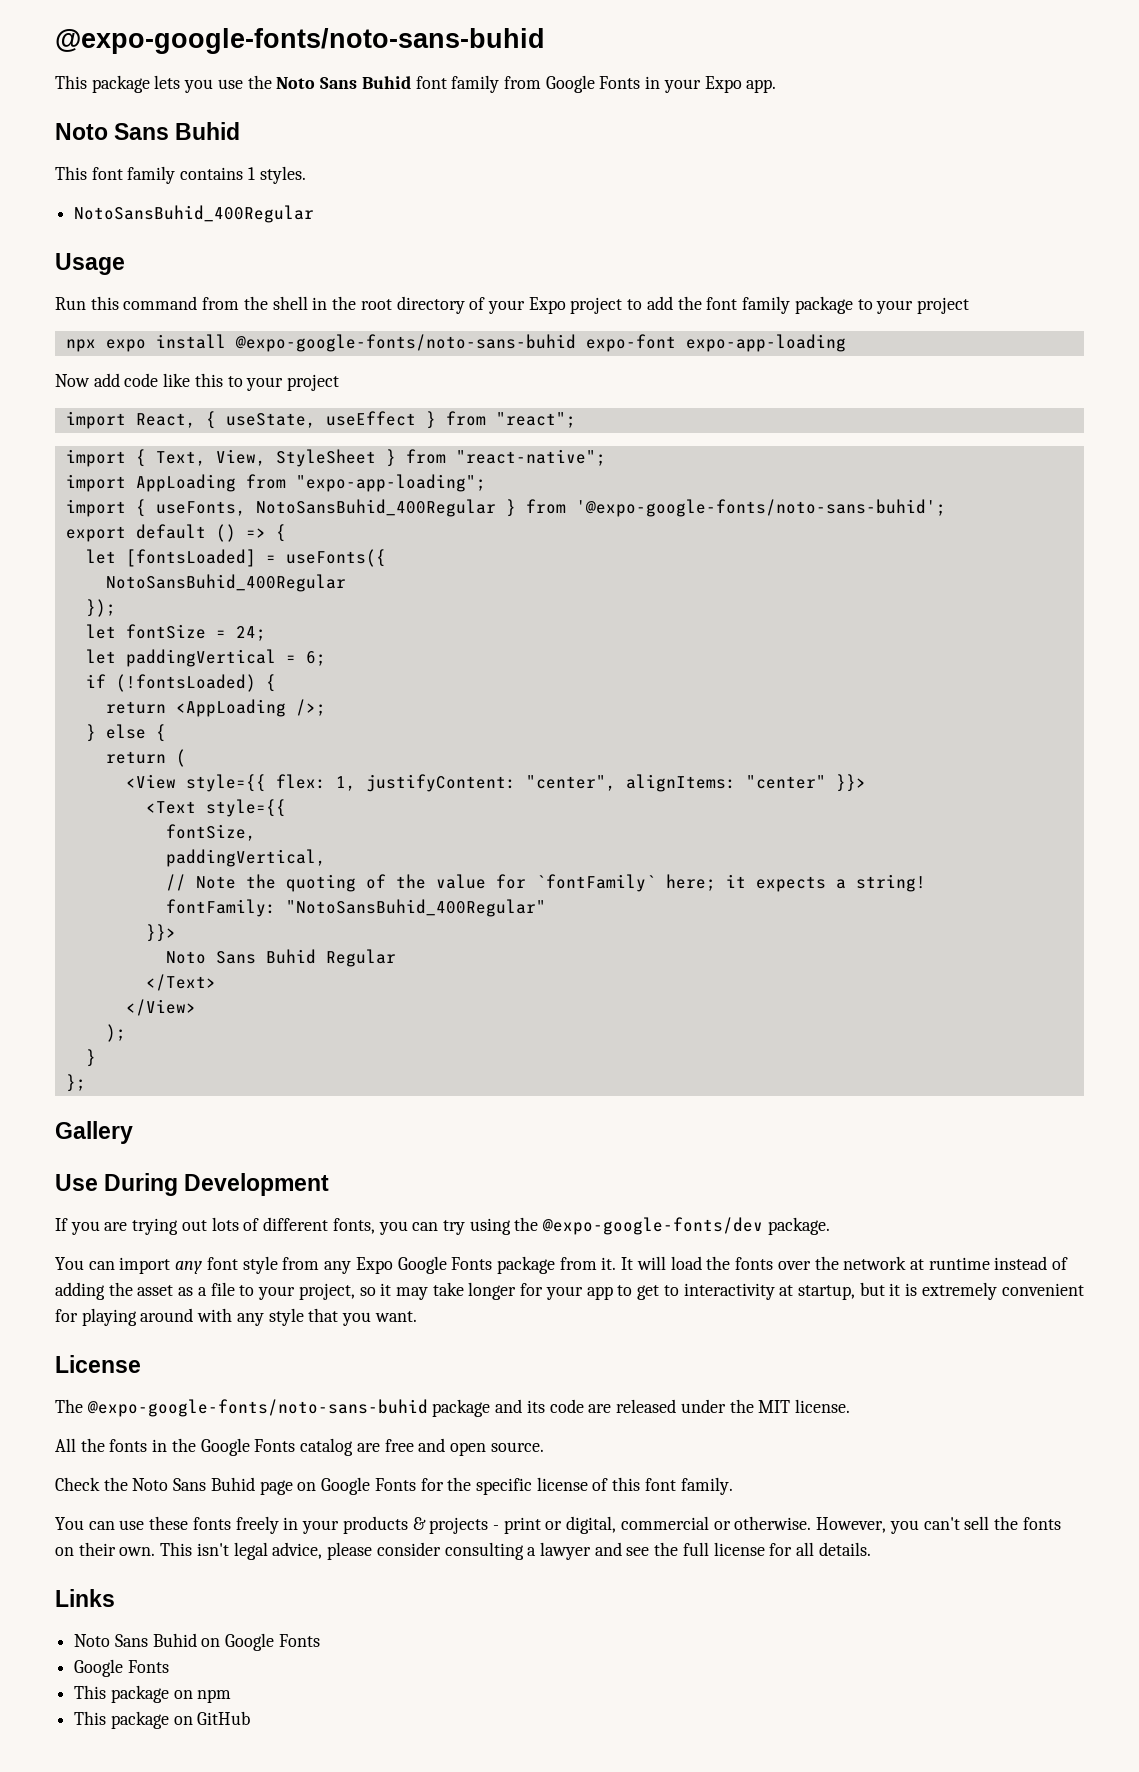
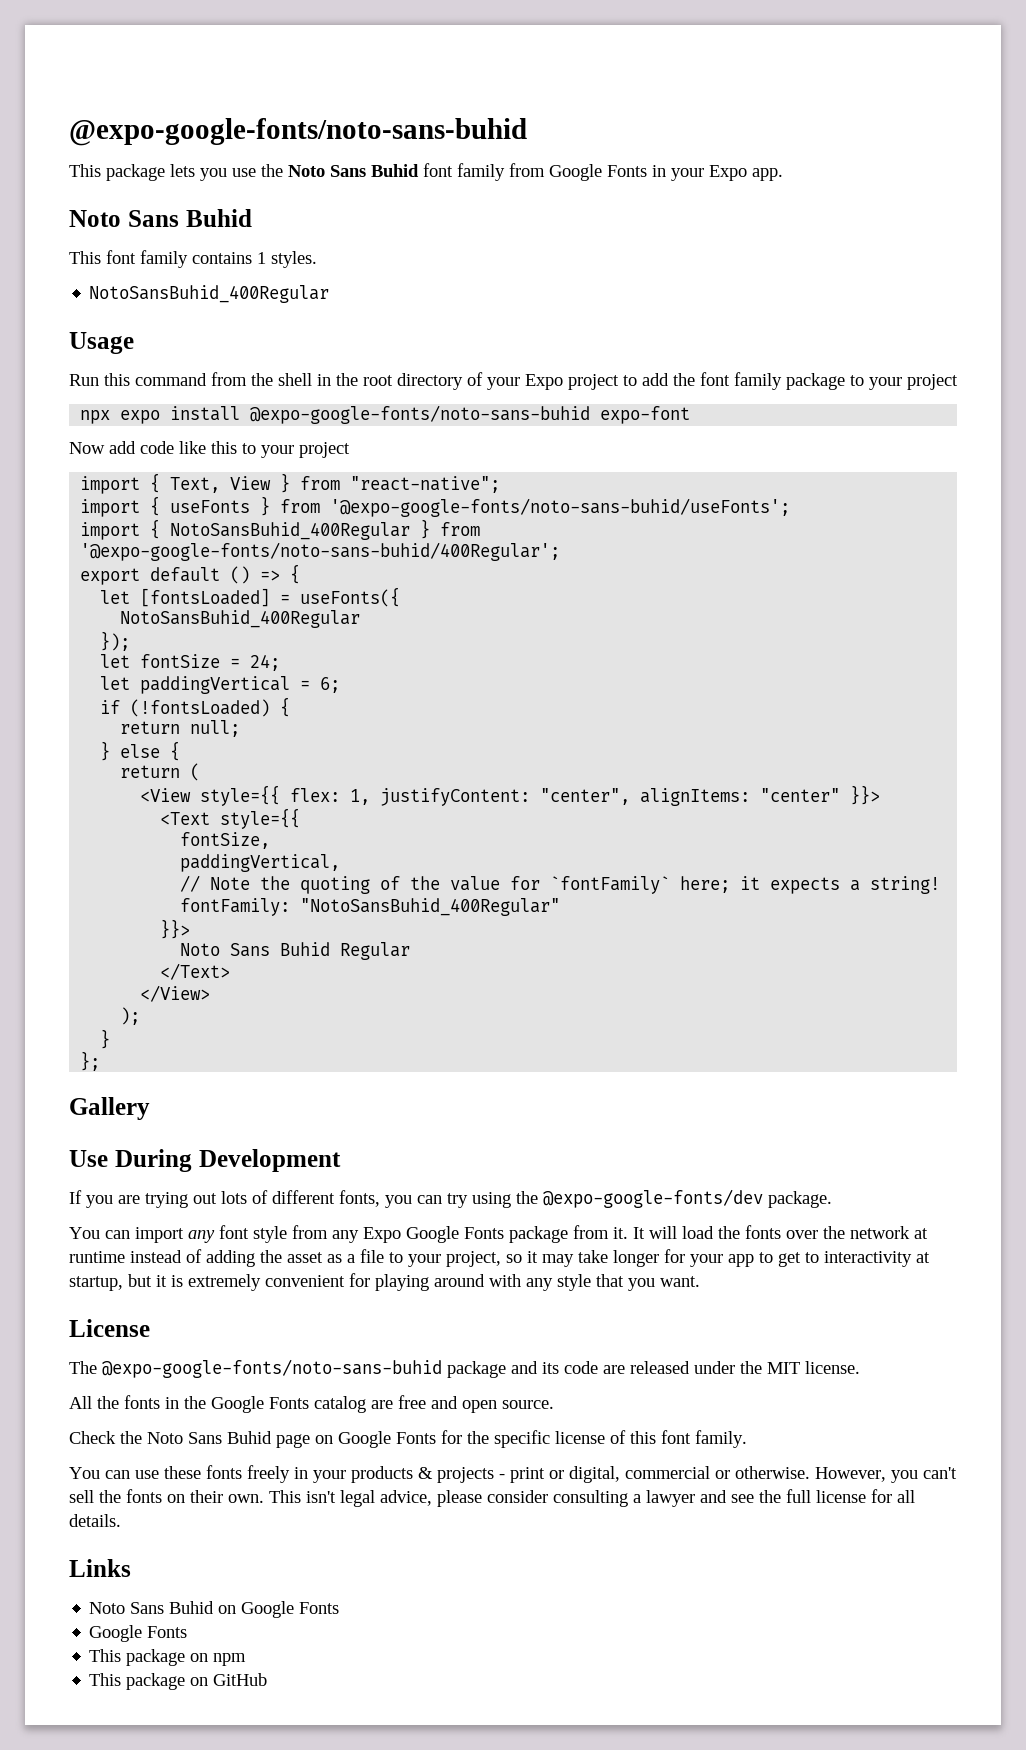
- npx expo install @expo-google-fonts/noto-sans-buhid expo-font expo-app-loading
+ npx expo install @expo-google-fonts/noto-sans-buhid expo-font
- import React, { useState, useEffect } from "react";
- import { Text, View, StyleSheet } from "react-native";
+ import { Text, View } from "react-native";
- import AppLoading from "expo-app-loading";
- import { useFonts, NotoSansBuhid_400Regular } from '@expo-google-fonts/noto-sans-buhid';
+ import { useFonts } from '@expo-google-fonts/noto-sans-buhid/useFonts';
+ import { NotoSansBuhid_400Regular } from '@expo-google-fonts/noto-sans-buhid/400Regular';
- return <AppLoading />;
+ return null;

